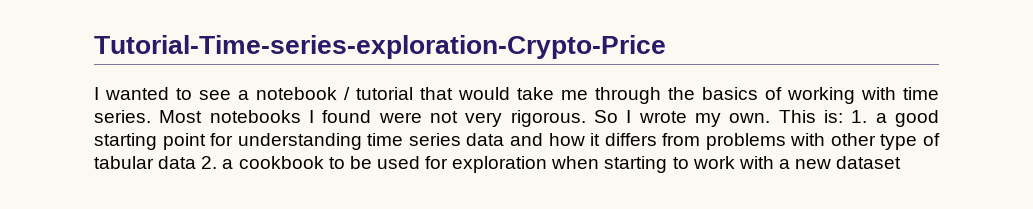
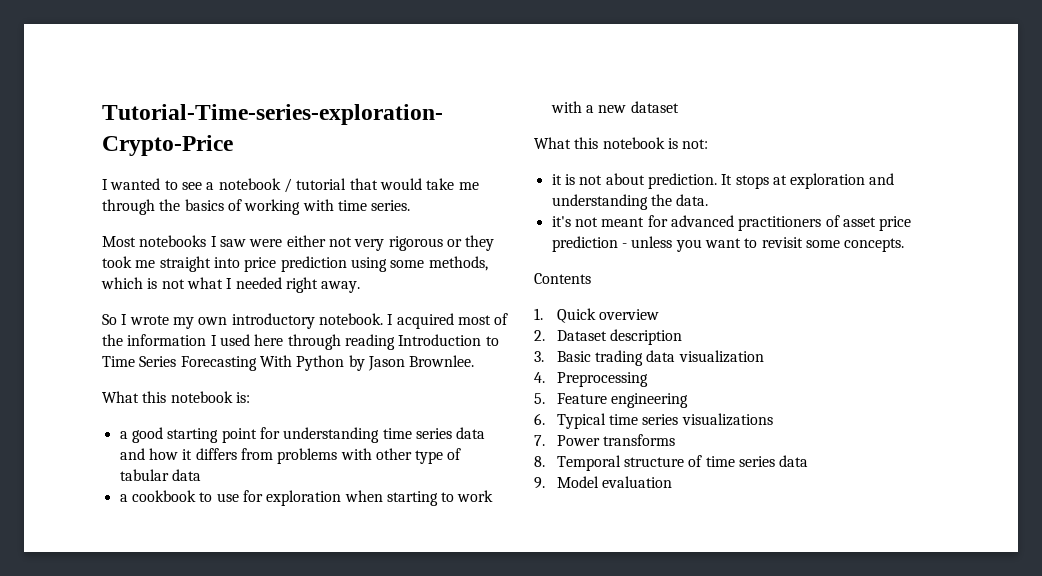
- I wanted to see a notebook / tutorial that would take me through the basics of working with time series. Most notebooks I found were not very rigorous. So I wrote my own. This is: 1. a good starting point for understanding time series data and how it differs from problems with other type of tabular data 2. a cookbook to be used for exploration when starting to work with a new dataset
+ I wanted to see a notebook / tutorial that would take me through the basics of working with time series.
+ Most notebooks I saw were either not very rigorous or they took me straight into price prediction using some methods, which is not what I needed right away.
+ So I wrote my own introductory notebook. I acquired most of the information I used here through reading Introduction to Time Series Forecasting With Python by Jason Brownlee.
+ What this notebook is:
+ a good starting point for understanding time series data and how it differs from problems with other type of tabular data
+ a cookbook to use for exploration when starting to work with a new dataset
+ What this notebook is not:
+ it is not about prediction. It stops at exploration and understanding the data.
+ it's not meant for advanced practitioners of asset price prediction - unless you want to revisit some concepts.
+ Contents
+ 1. Quick overview
+ 2. Dataset description
+ 3. Basic trading data visualization
+ 4. Preprocessing
+ 5. Feature engineering
+ 6. Typical time series visualizations
+ 7. Power transforms
+ 8. Temporal structure of time series data
+ 9. Model evaluation

